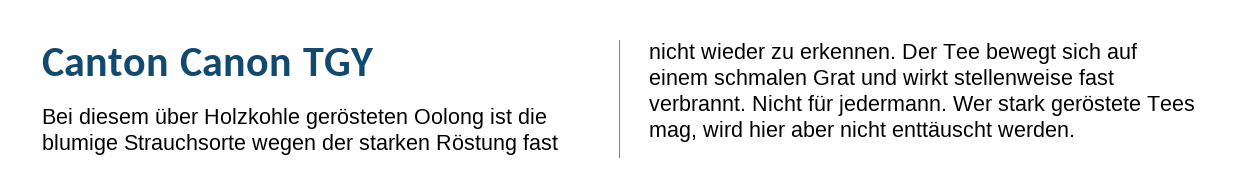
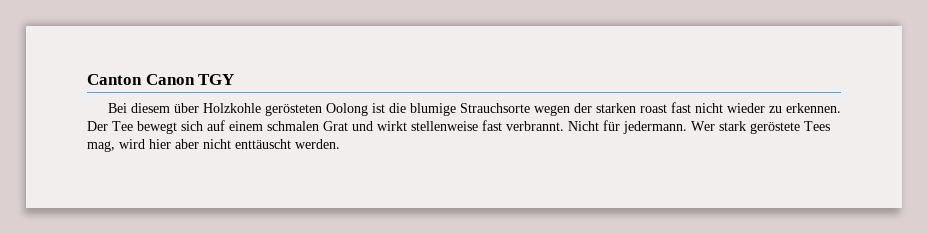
- Bei diesem über Holzkohle gerösteten Oolong ist die blumige Strauchsorte wegen der starken Röstung fast nicht wieder zu erkennen.
+ Bei diesem über Holzkohle gerösteten Oolong ist die blumige Strauchsorte wegen der starken roast fast nicht wieder zu erkennen.

